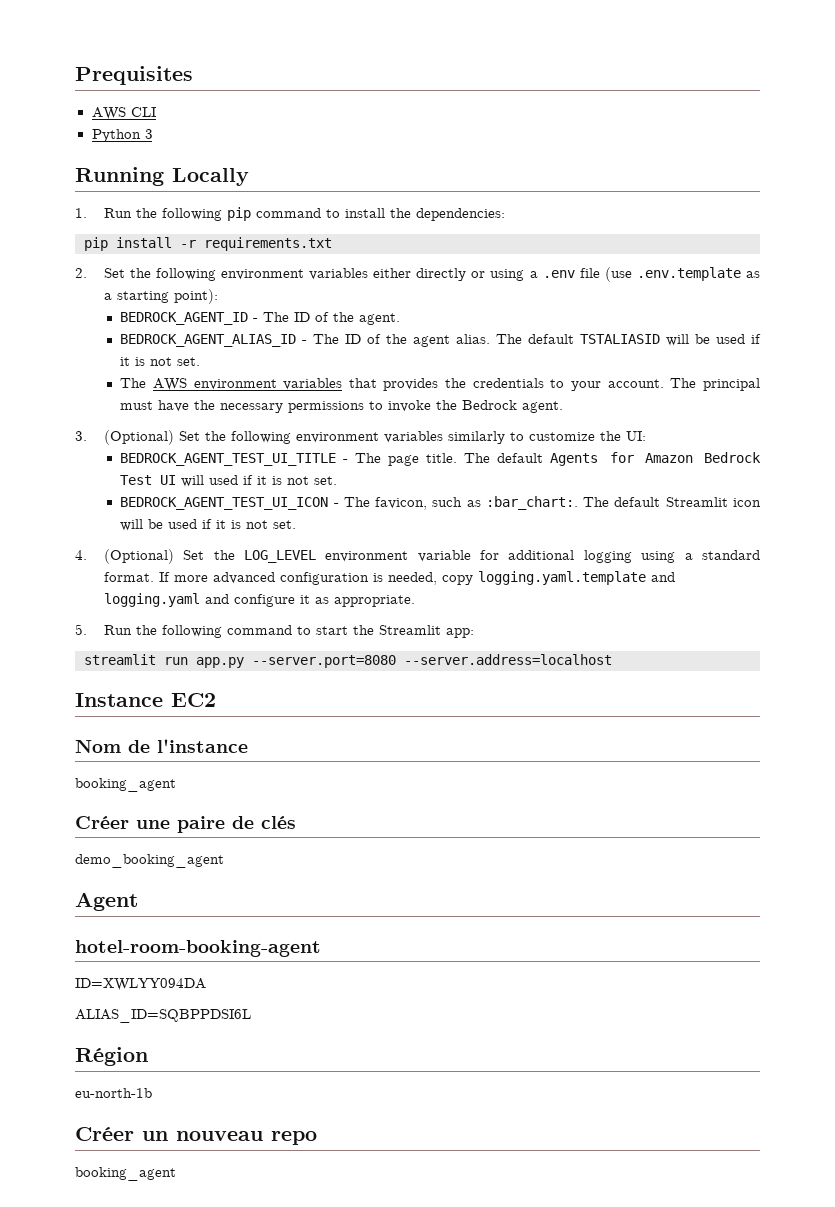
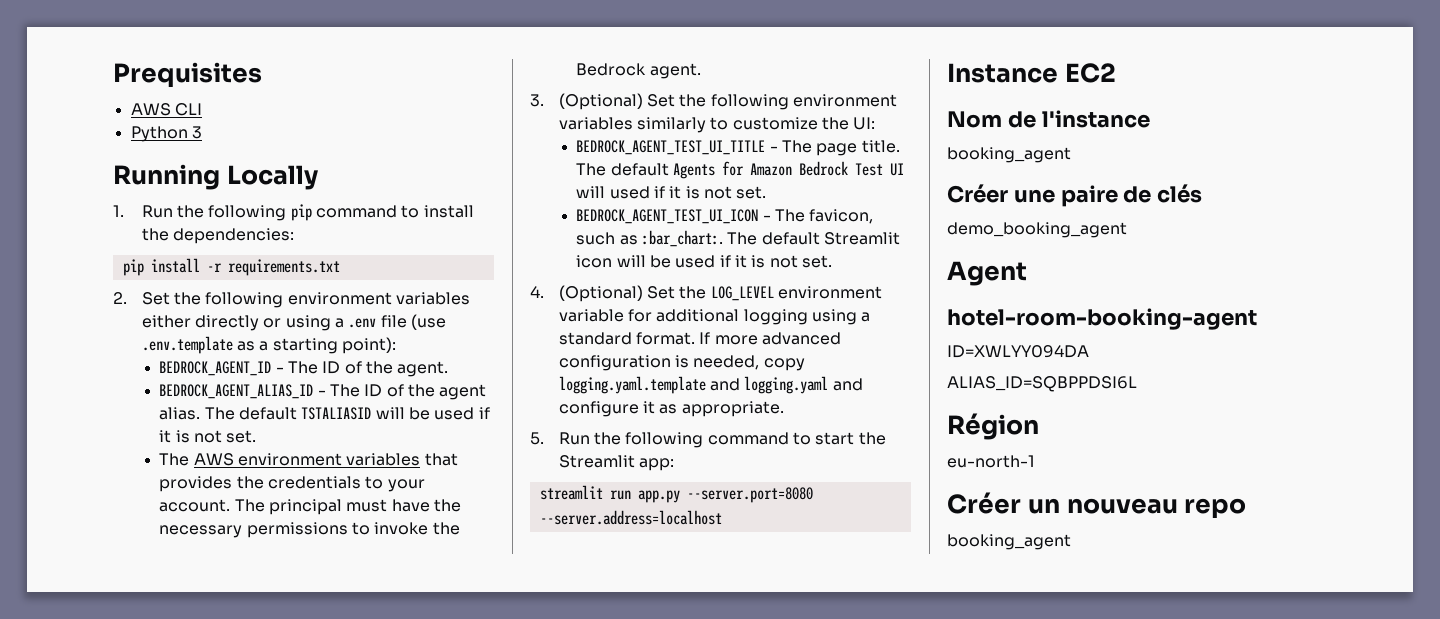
- eu-north-1b
+ eu-north-1

